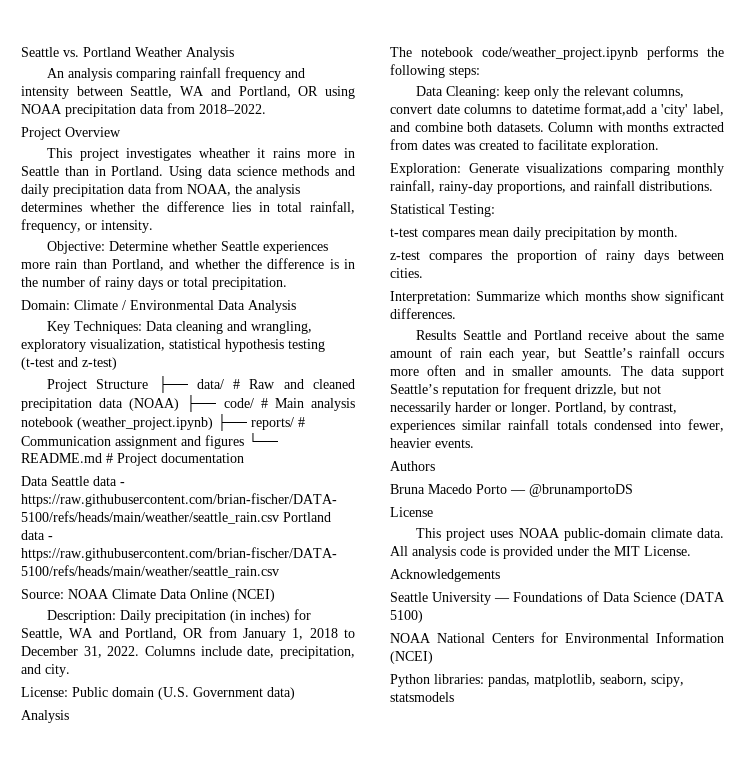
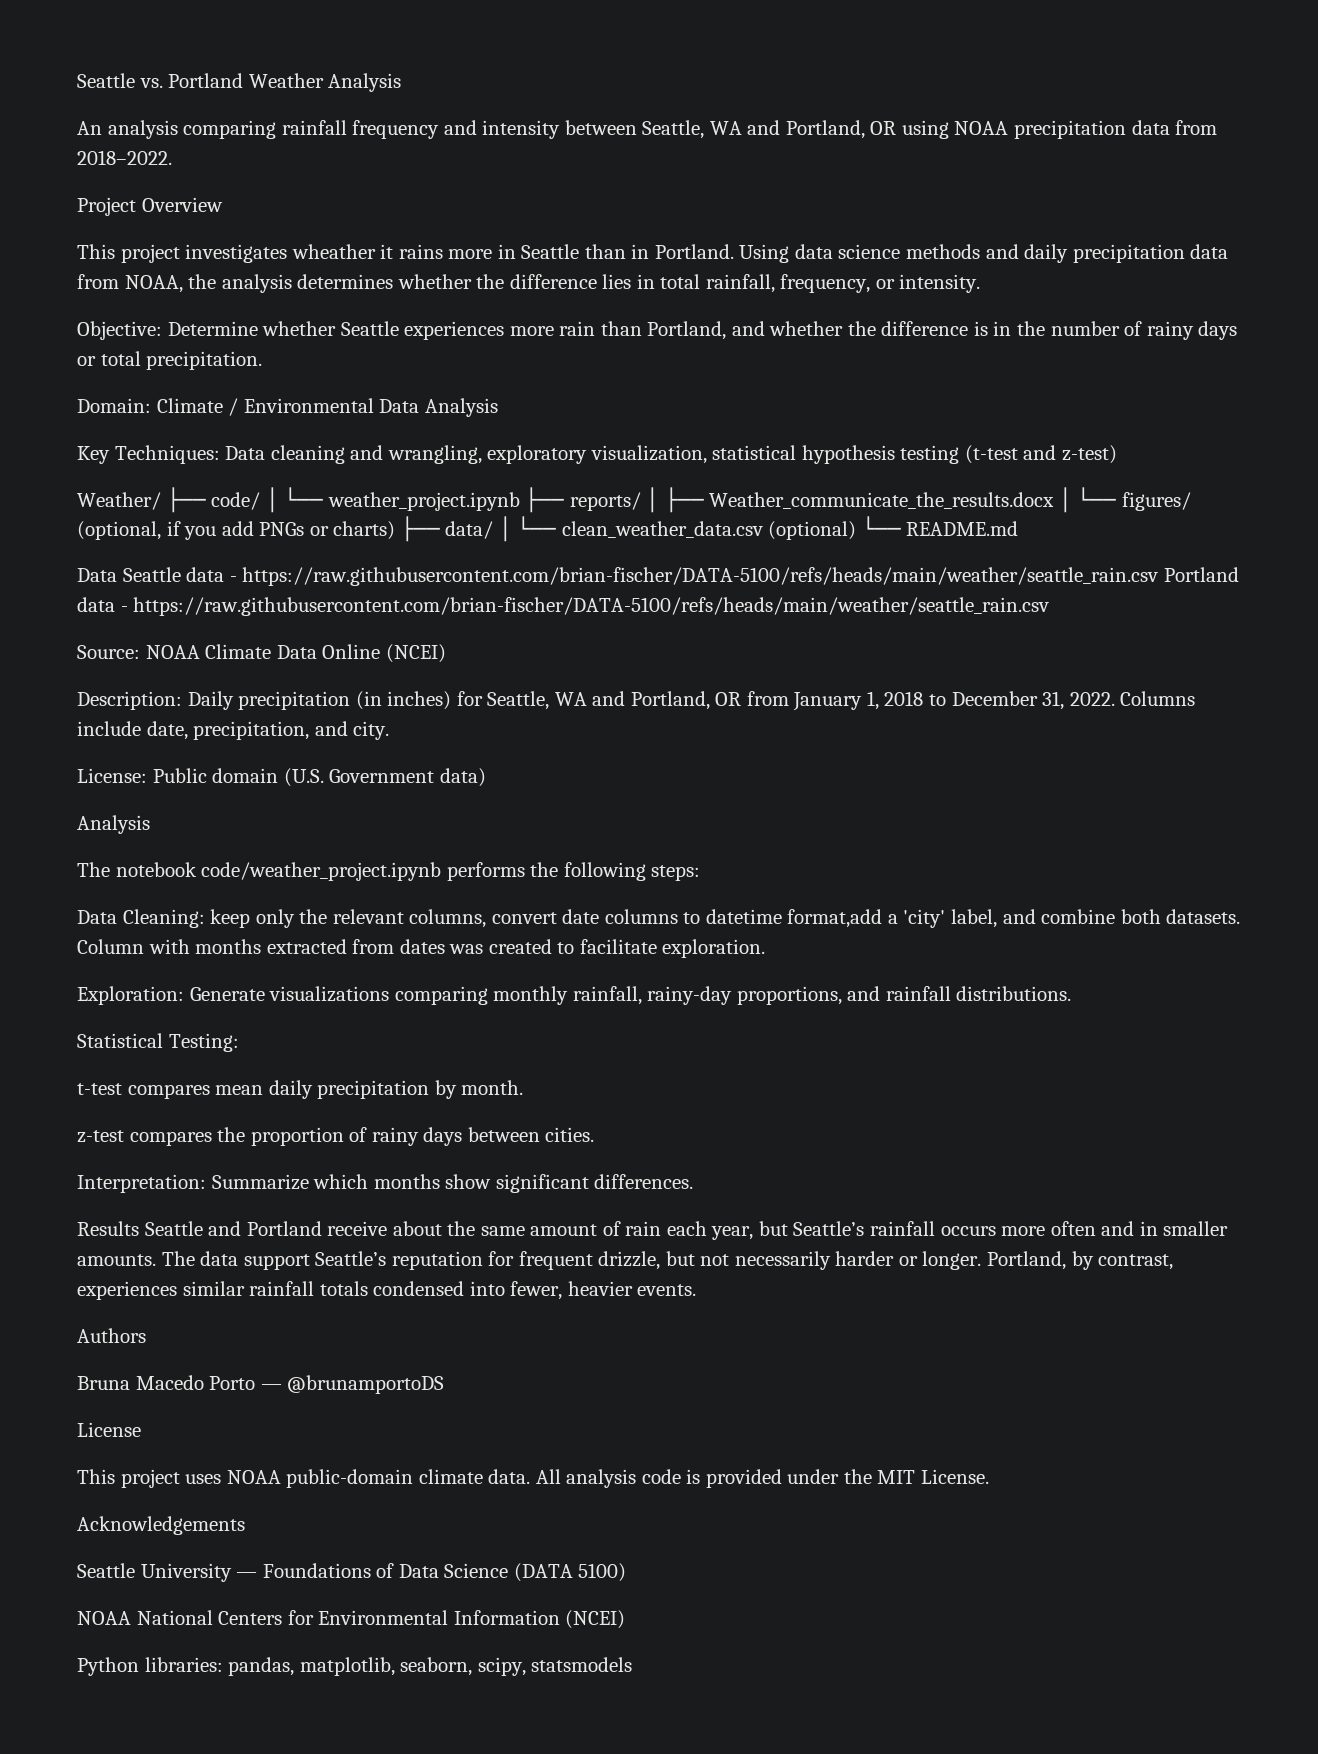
- Project Structure ├── data/ # Raw and cleaned precipitation data (NOAA) ├── code/ # Main analysis notebook (weather_project.ipynb) ├── reports/ # Communication assignment and figures └── README.md # Project documentation
+ Weather/ ├── code/ │ └── weather_project.ipynb ├── reports/ │ ├── Weather_communicate_the_results.docx │ └── figures/ (optional, if you add PNGs or charts) ├── data/ │ └── clean_weather_data.csv (optional) └── README.md

